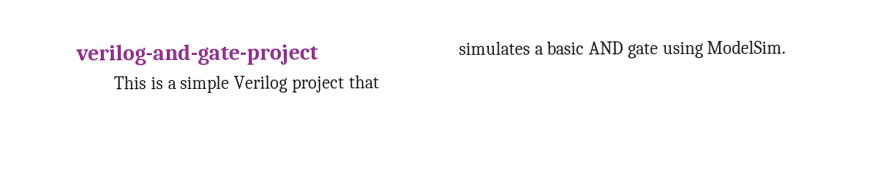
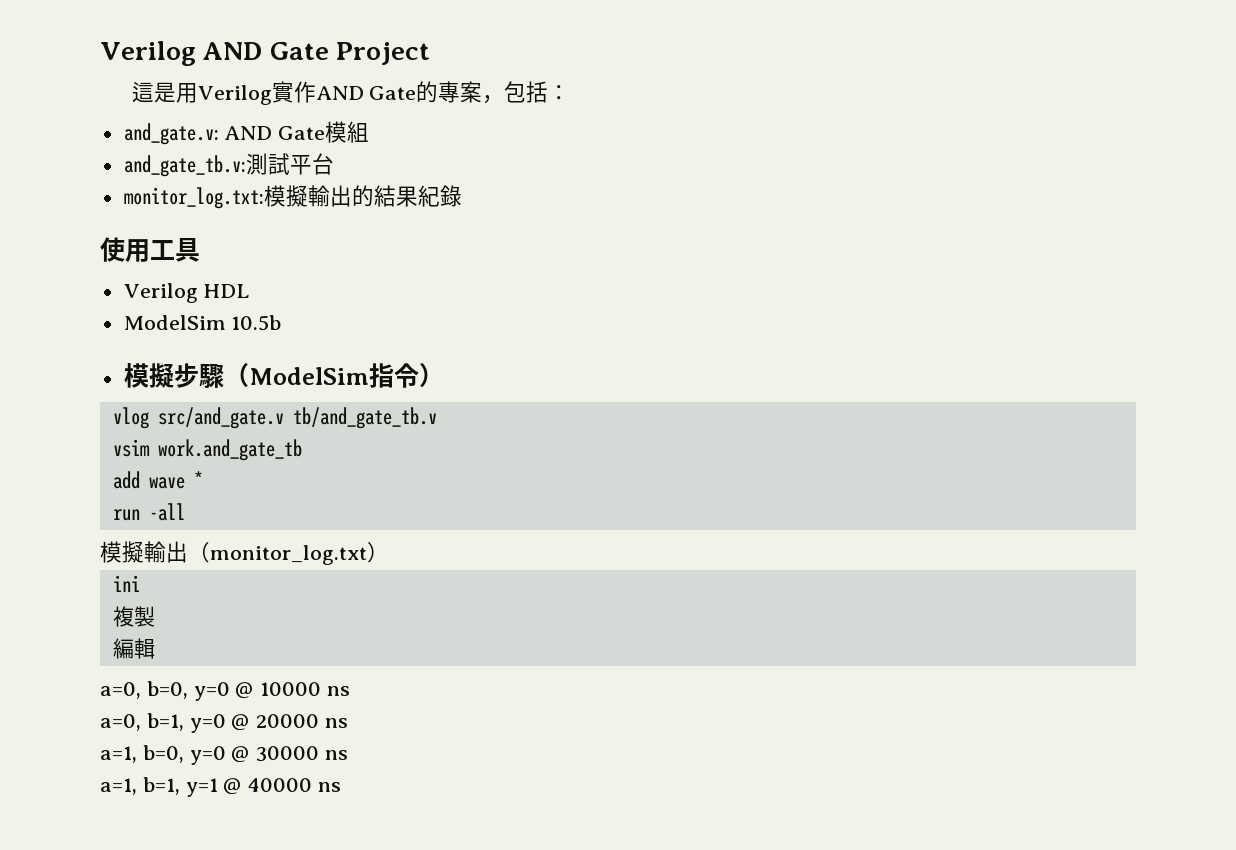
- verilog-and-gate-project
- This is a simple Verilog project that simulates a basic AND gate using ModelSim.
+ Verilog AND Gate Project
+ 這是用Verilog實作AND Gate的專案，包括：
+ and_gate.v: AND Gate模組
+ and_gate_tb.v:測試平台
+ monitor_log.txt:模擬輸出的結果紀錄
+ 使用工具
+ Verilog HDL
+ ModelSim 10.5b
+ 模擬步驟（ModelSim指令）
+ vlog src/and_gate.v tb/and_gate_tb.v
+ vsim work.and_gate_tb
+ add wave *
+ run -all
+ 模擬輸出（monitor_log.txt）
+ ini
+ 複製
+ 編輯
+ a=0, b=0, y=0 @ 10000 ns
+ a=0, b=1, y=0 @ 20000 ns
+ a=1, b=0, y=0 @ 30000 ns
+ a=1, b=1, y=1 @ 40000 ns

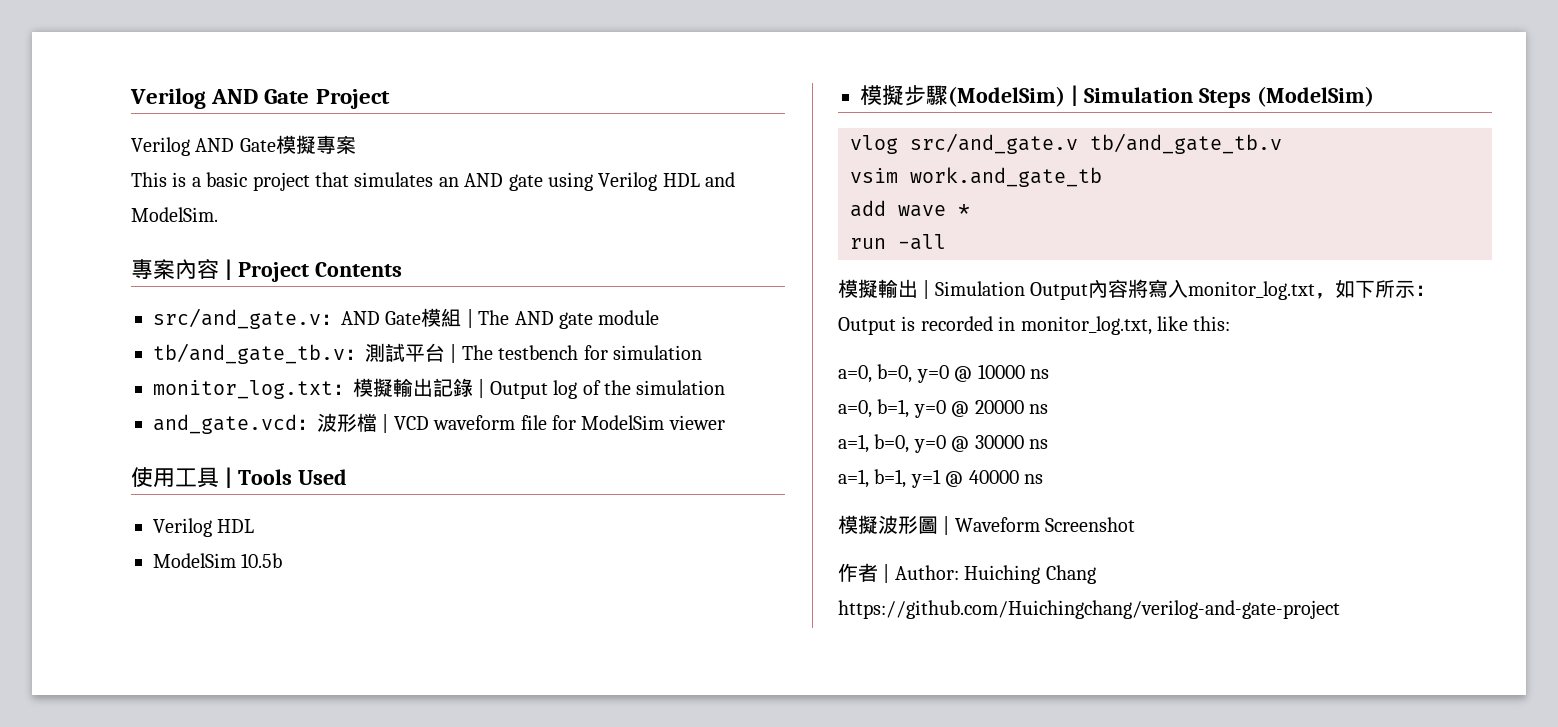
- 這是用Verilog實作AND Gate的專案，包括：
- and_gate.v: AND Gate模組
- and_gate_tb.v:測試平台
- monitor_log.txt:模擬輸出的結果紀錄
+ Verilog AND Gate模擬專案
+ This is a basic project that simulates an AND gate using Verilog HDL and ModelSim.
+ 專案內容 | Project Contents
+ src/and_gate.v：AND Gate模組 | The AND gate module
+ tb/and_gate_tb.v：測試平台 | The testbench for simulation
+ monitor_log.txt：模擬輸出記錄 | Output log of the simulation
+ and_gate.vcd：波形檔 | VCD waveform file for ModelSim viewer
- 使用工具
+ 使用工具 | Tools Used
- 模擬步驟（ModelSim指令）
+ 模擬步驟(ModelSim) | Simulation Steps (ModelSim)
- 模擬輸出（monitor_log.txt）
- ini
- 複製
- 編輯
+ 模擬輸出 | Simulation Output內容將寫入monitor_log.txt，如下所示：Output is recorded in monitor_log.txt, like this:
+ 模擬波形圖 | Waveform Screenshot
+ 作者 | Author: Huiching Chang https://github.com/Huichingchang/verilog-and-gate-project

